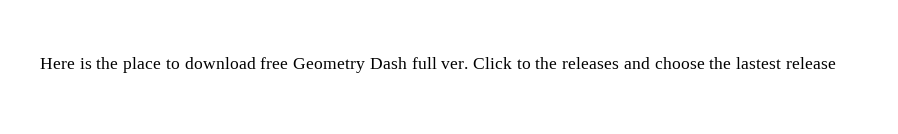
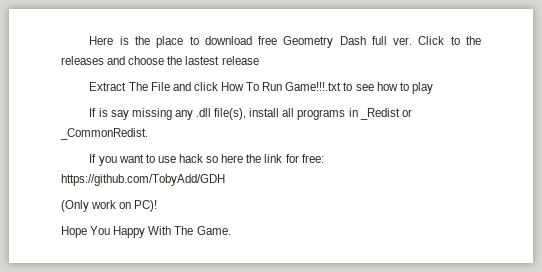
+ Extract The File and click How To Run Game!!!.txt to see how to play
+ If is say missing any .dll file(s), install all programs in _Redist or _CommonRedist.
+ If you want to use hack so here the link for free: https://github.com/TobyAdd/GDH
+ (Only work on PC)!
+ Hope You Happy With The Game.

